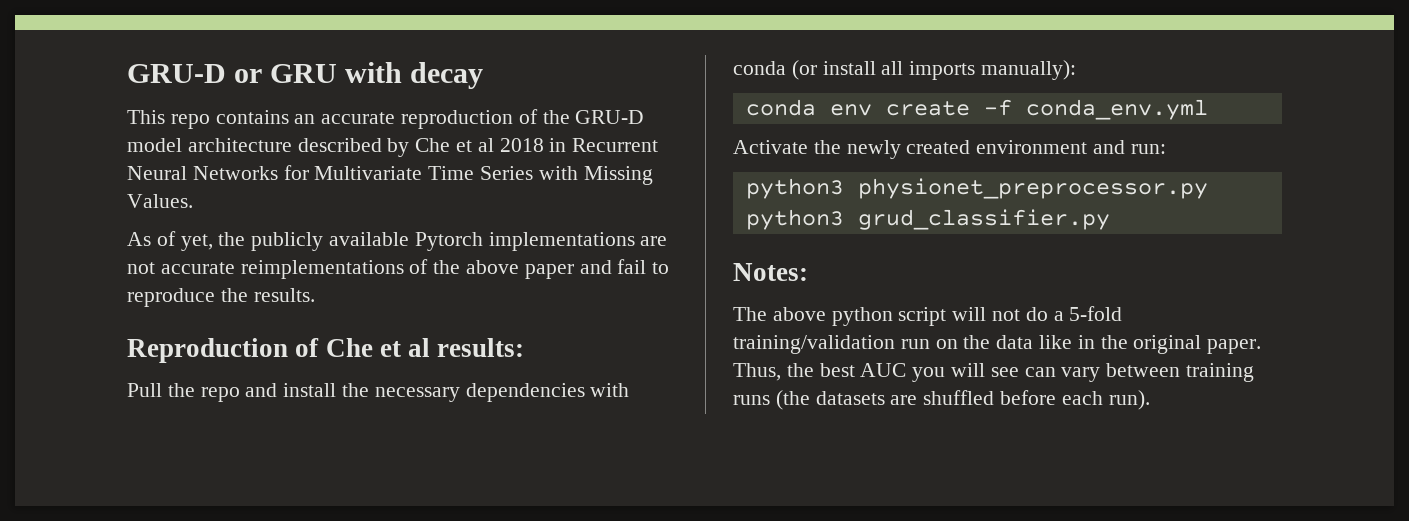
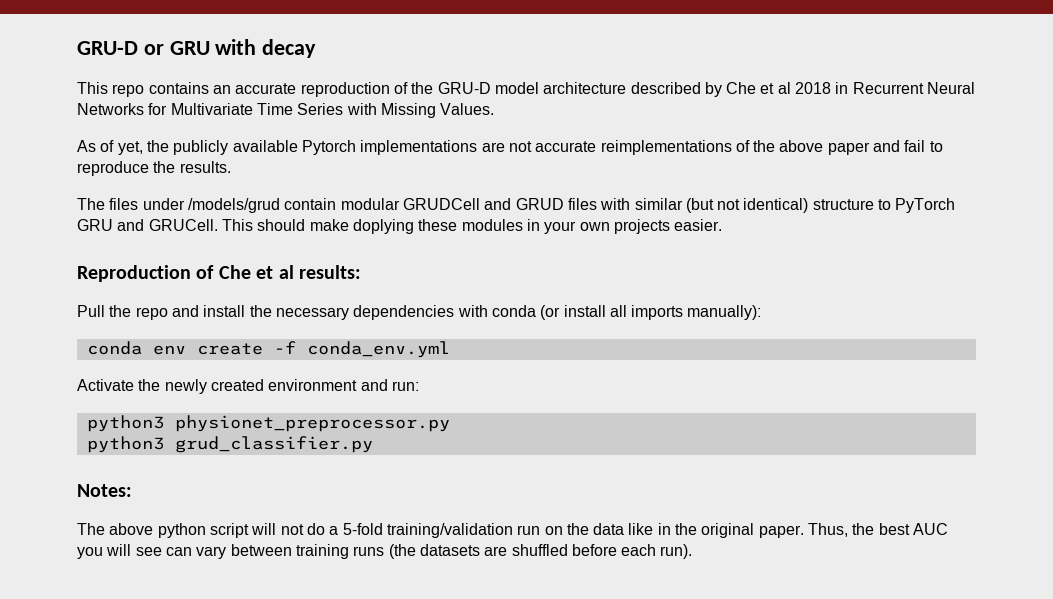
+ The files under /models/grud contain modular GRUDCell and GRUD files with similar (but not identical) structure to PyTorch GRU and GRUCell. This should make doplying these modules in your own projects easier.

